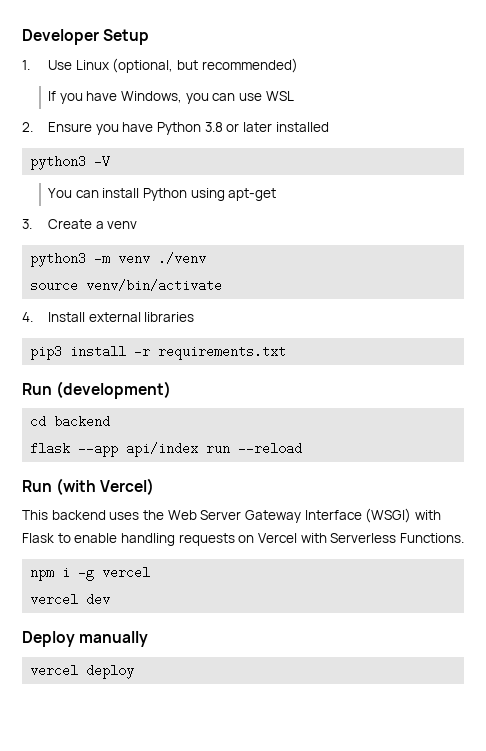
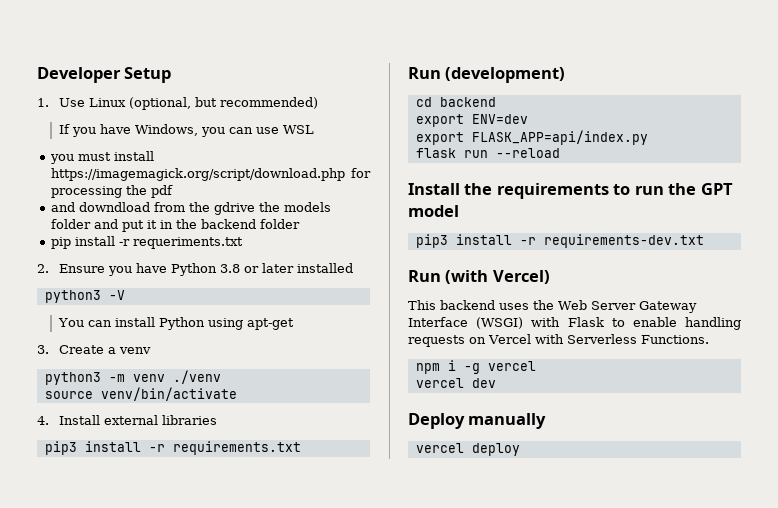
+ you must install https://imagemagick.org/script/download.php for processing the pdf
+ and downdload from the gdrive the models folder and put it in the backend folder
+ pip install -r requeriments.txt
+ export ENV=dev
+ export FLASK_APP=api/index.py
- flask --app api/index run --reload
+ flask run --reload
+ Install the requirements to run the GPT model
+ pip3 install -r requirements-dev.txt

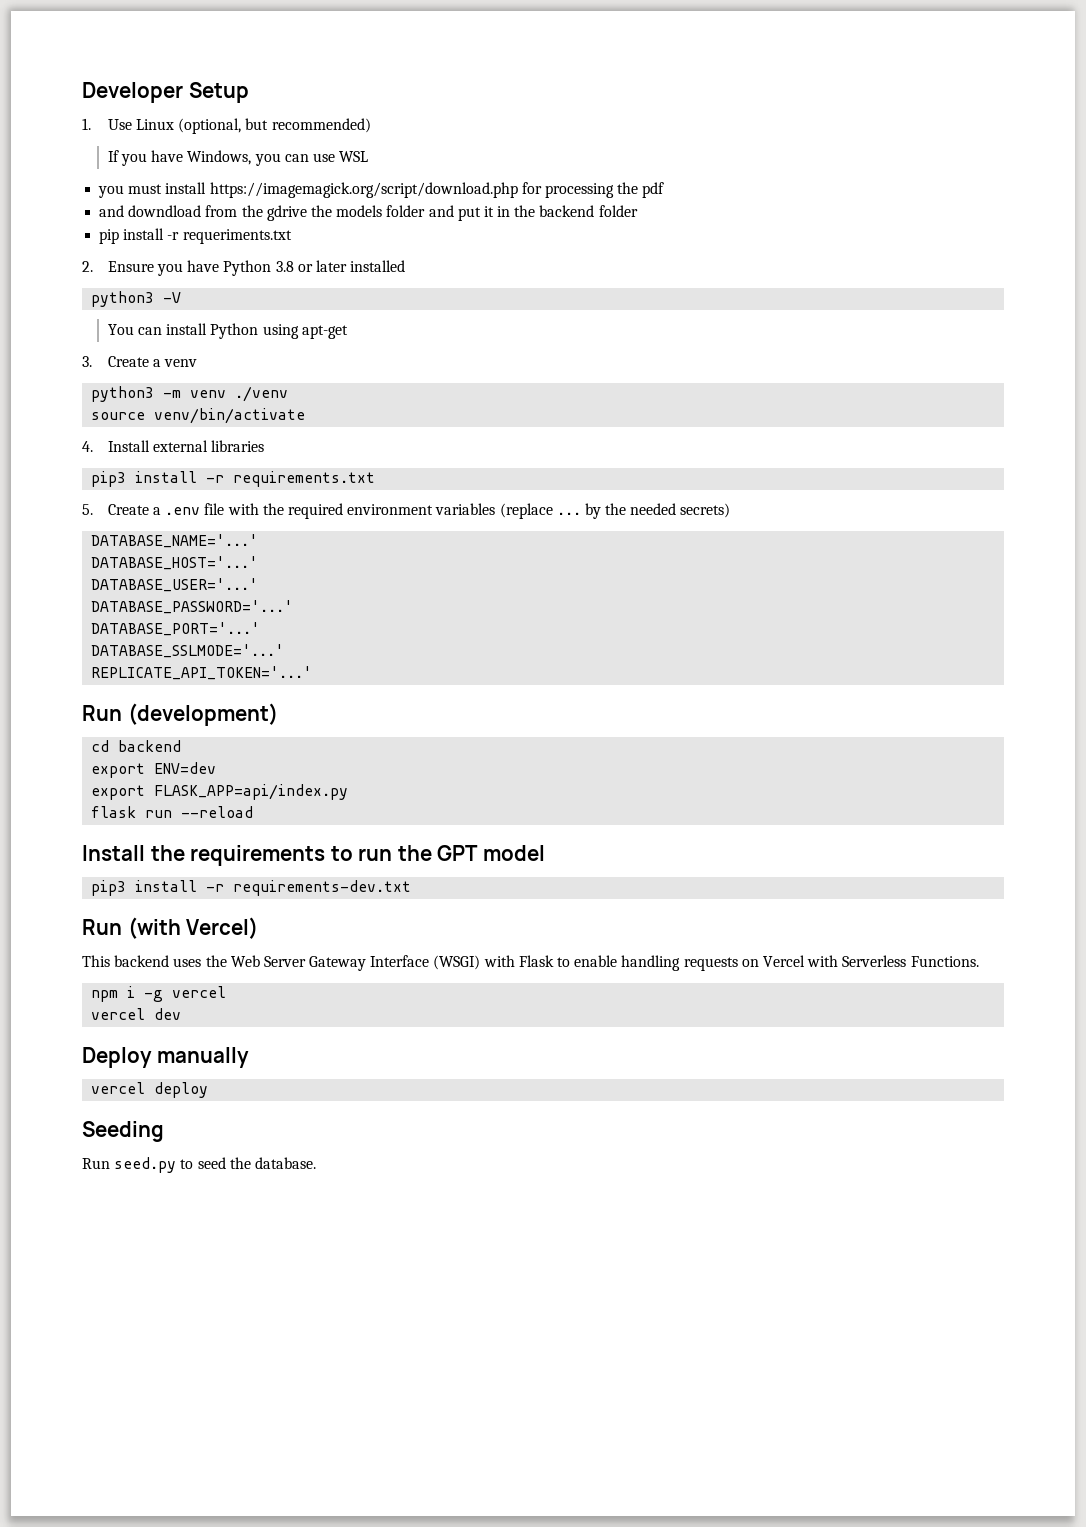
+ 5. Create a .env file with the required environment variables (replace ... by the needed secrets)
+ DATABASE_NAME='...'
+ DATABASE_HOST='...'
+ DATABASE_USER='...'
+ DATABASE_PASSWORD='...'
+ DATABASE_PORT='...'
+ DATABASE_SSLMODE='...'
+ REPLICATE_API_TOKEN='...'
+ Seeding
+ Run seed.py to seed the database.

